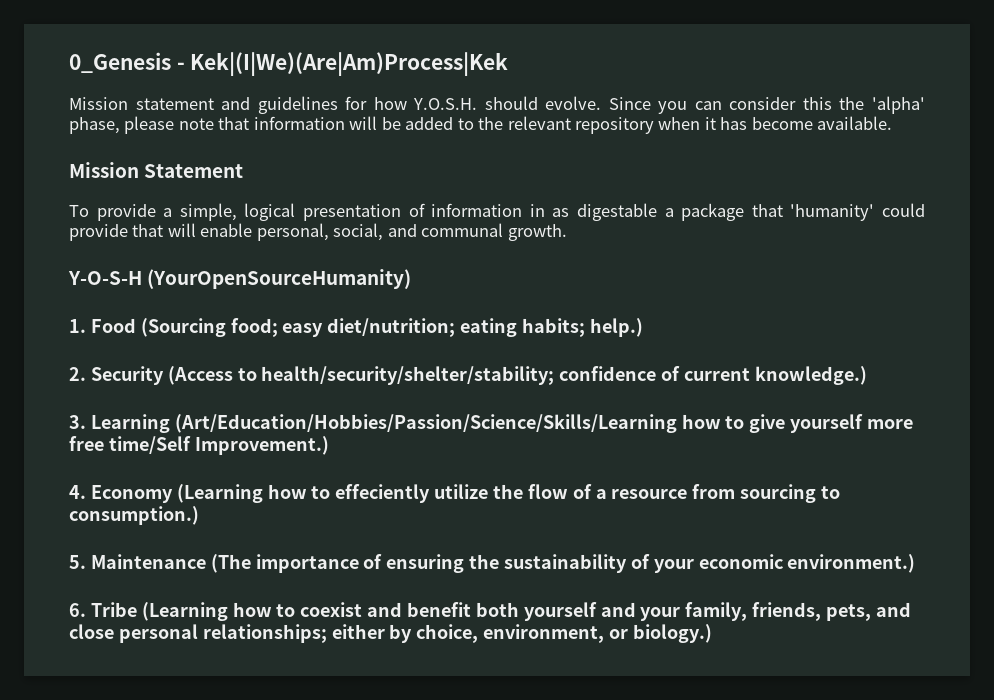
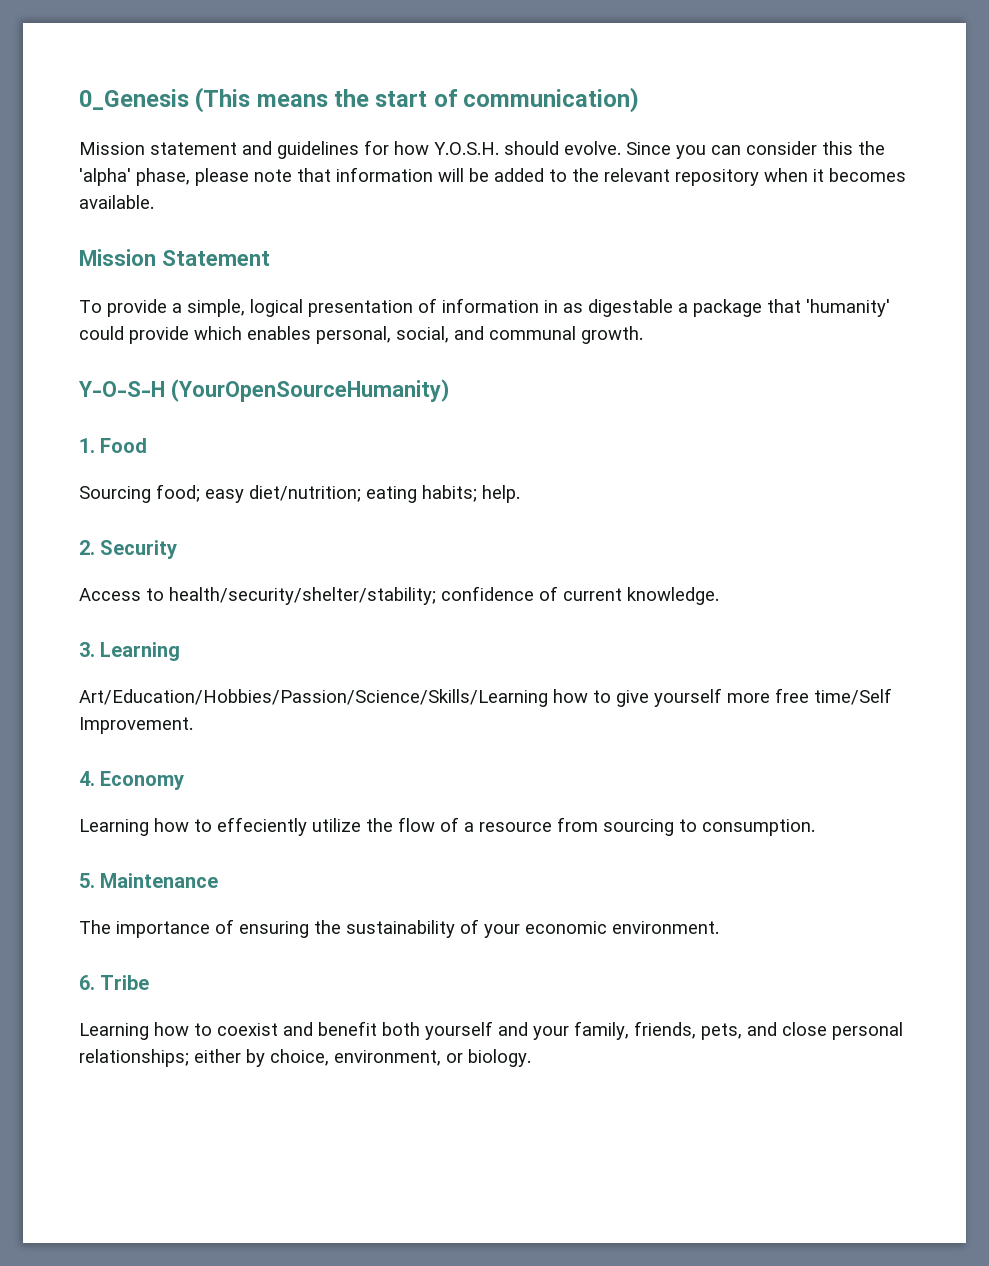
- 0_Genesis - Kek|(I|We)(Are|Am)Process|Kek
+ 0_Genesis (This means the start of communication)
- Since you can consider this the 'alpha' phase, please note that information will be added to the relevant repository when it has become available.
+ Since you can consider this the 'alpha' phase, please note that information will be added to the relevant repository when it becomes available.
- To provide a simple, logical presentation of information in as digestable a package that 'humanity' could provide that will enable personal, social, and communal growth.
+ To provide a simple, logical presentation of information in as digestable a package that 'humanity' could provide which enables personal, social, and communal growth.
- 1. Food (Sourcing food; easy diet/nutrition; eating habits; help.)
+ 1. Food
+ Sourcing food; easy diet/nutrition; eating habits; help.
- 2. Security (Access to health/security/shelter/stability; confidence of current knowledge.)
+ 2. Security
+ Access to health/security/shelter/stability; confidence of current knowledge.
- 3. Learning (Art/Education/Hobbies/Passion/Science/Skills/Learning how to give yourself more free time/Self Improvement.)
+ 3. Learning
+ Art/Education/Hobbies/Passion/Science/Skills/Learning how to give yourself more free time/Self Improvement.
- 4. Economy (Learning how to effeciently utilize the flow of a resource from sourcing to consumption.)
+ 4. Economy
+ Learning how to effeciently utilize the flow of a resource from sourcing to consumption.
- 5. Maintenance (The importance of ensuring the sustainability of your economic environment.)
+ 5. Maintenance
+ The importance of ensuring the sustainability of your economic environment.
- 6. Tribe (Learning how to coexist and benefit both yourself and your family, friends, pets, and close personal relationships; either by choice, environment, or biology.)
+ 6. Tribe
+ Learning how to coexist and benefit both yourself and your family, friends, pets, and close personal relationships; either by choice, environment, or biology.

